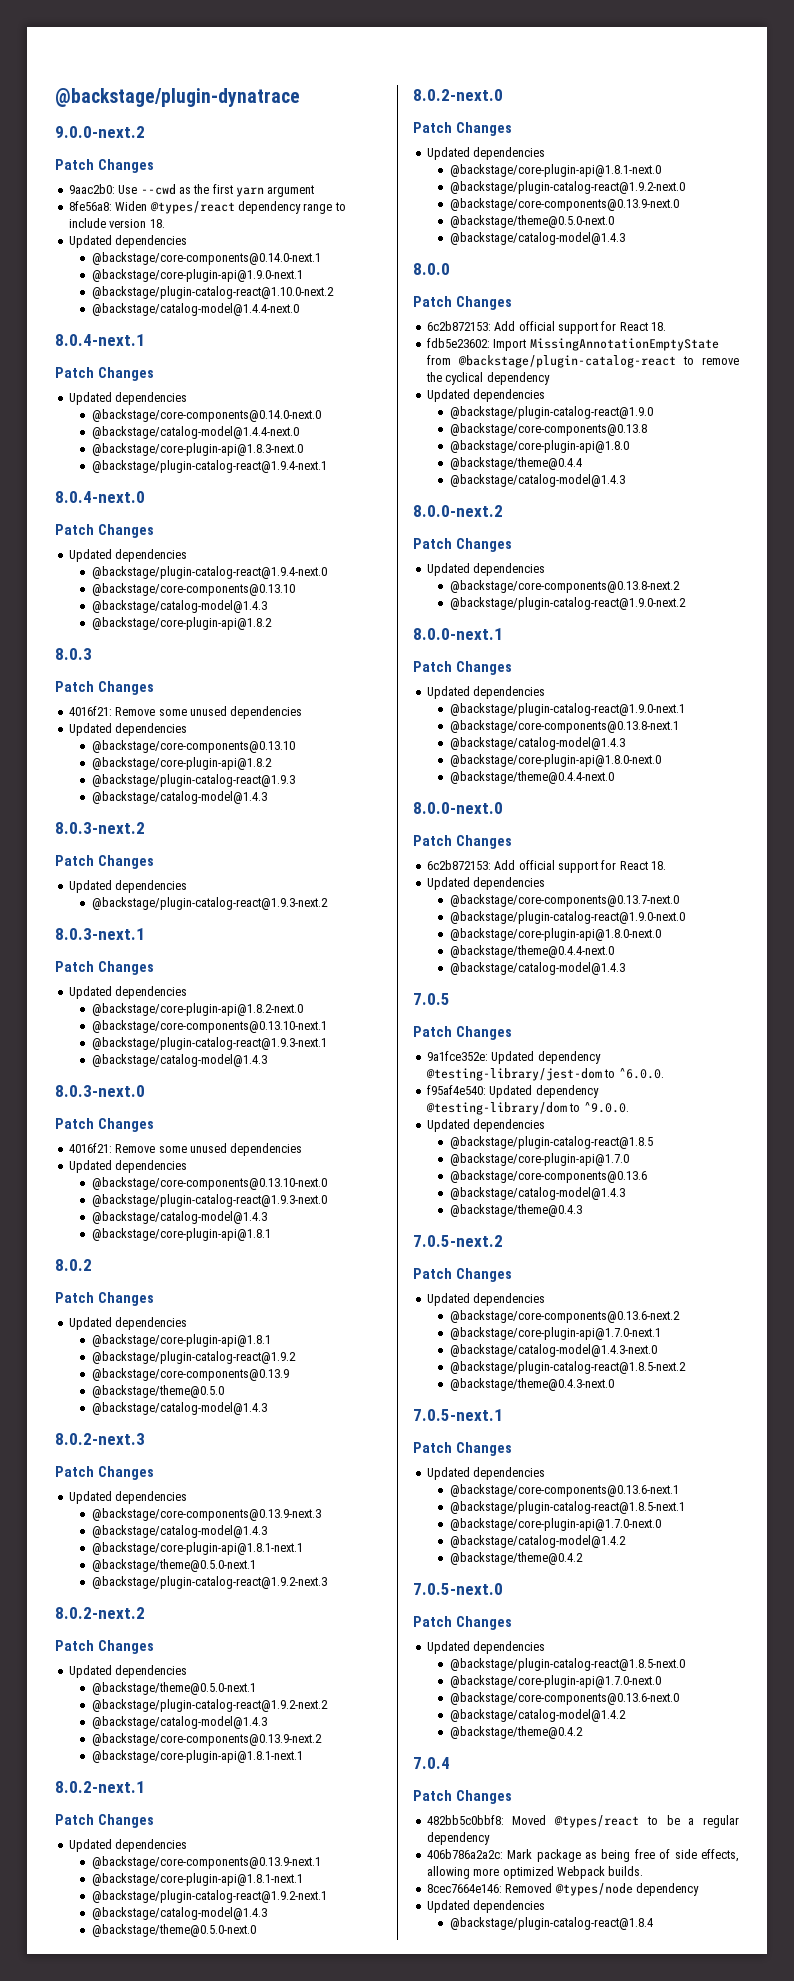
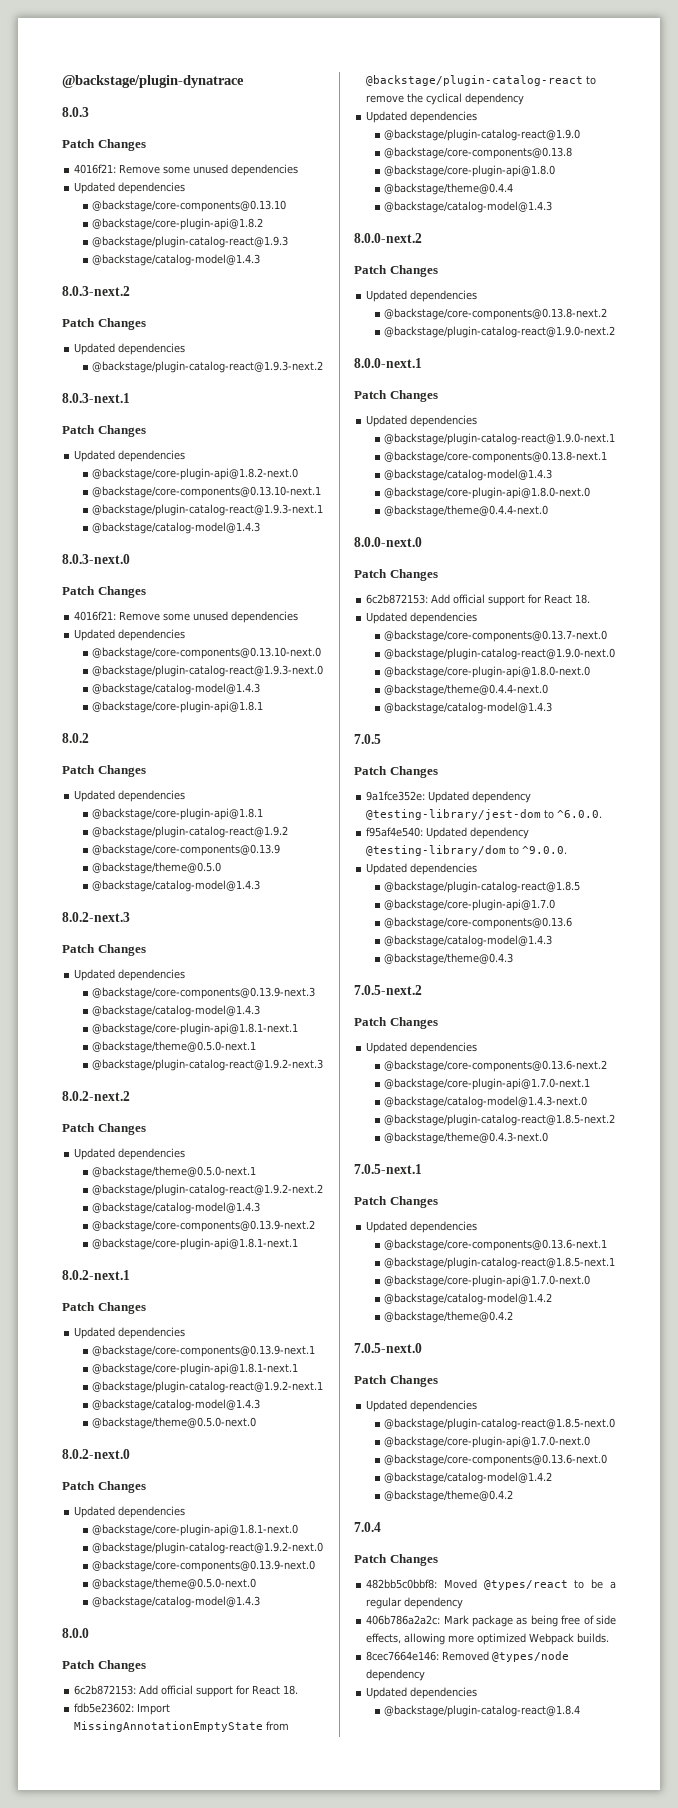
- 9.0.0-next.2
- Patch Changes
- 9aac2b0: Use --cwd as the first yarn argument
- 8fe56a8: Widen @types/react dependency range to include version 18.
- Updated dependencies
- @backstage/core-components@0.14.0-next.1
- @backstage/core-plugin-api@1.9.0-next.1
- @backstage/plugin-catalog-react@1.10.0-next.2
- @backstage/catalog-model@1.4.4-next.0
- 8.0.4-next.1
- Patch Changes
- Updated dependencies
- @backstage/core-components@0.14.0-next.0
- @backstage/catalog-model@1.4.4-next.0
- @backstage/core-plugin-api@1.8.3-next.0
- @backstage/plugin-catalog-react@1.9.4-next.1
- 8.0.4-next.0
- Patch Changes
- Updated dependencies
- @backstage/plugin-catalog-react@1.9.4-next.0
- @backstage/core-components@0.13.10
- @backstage/catalog-model@1.4.3
- @backstage/core-plugin-api@1.8.2

